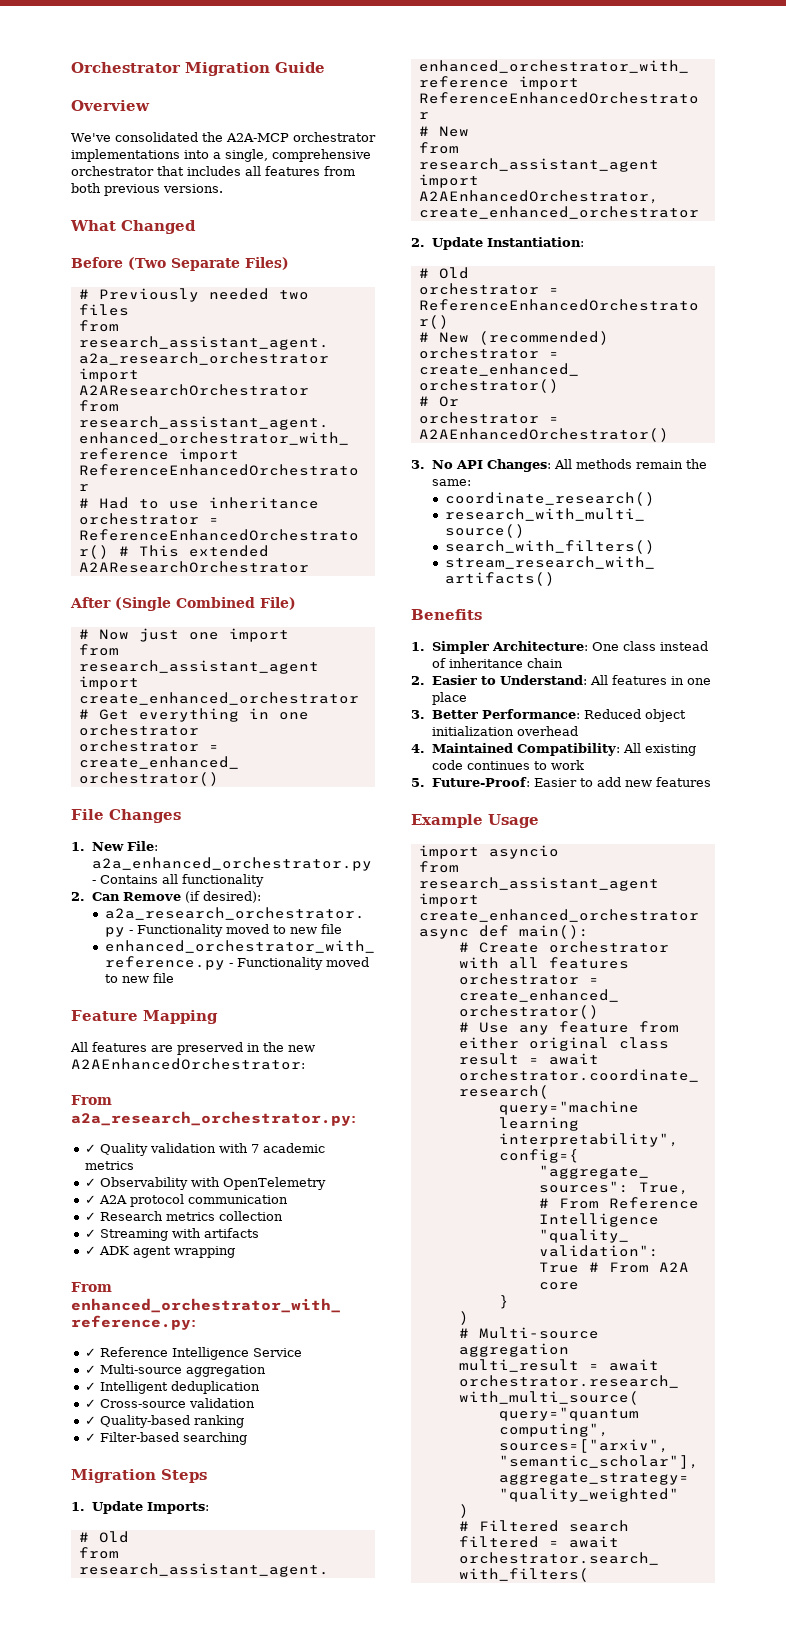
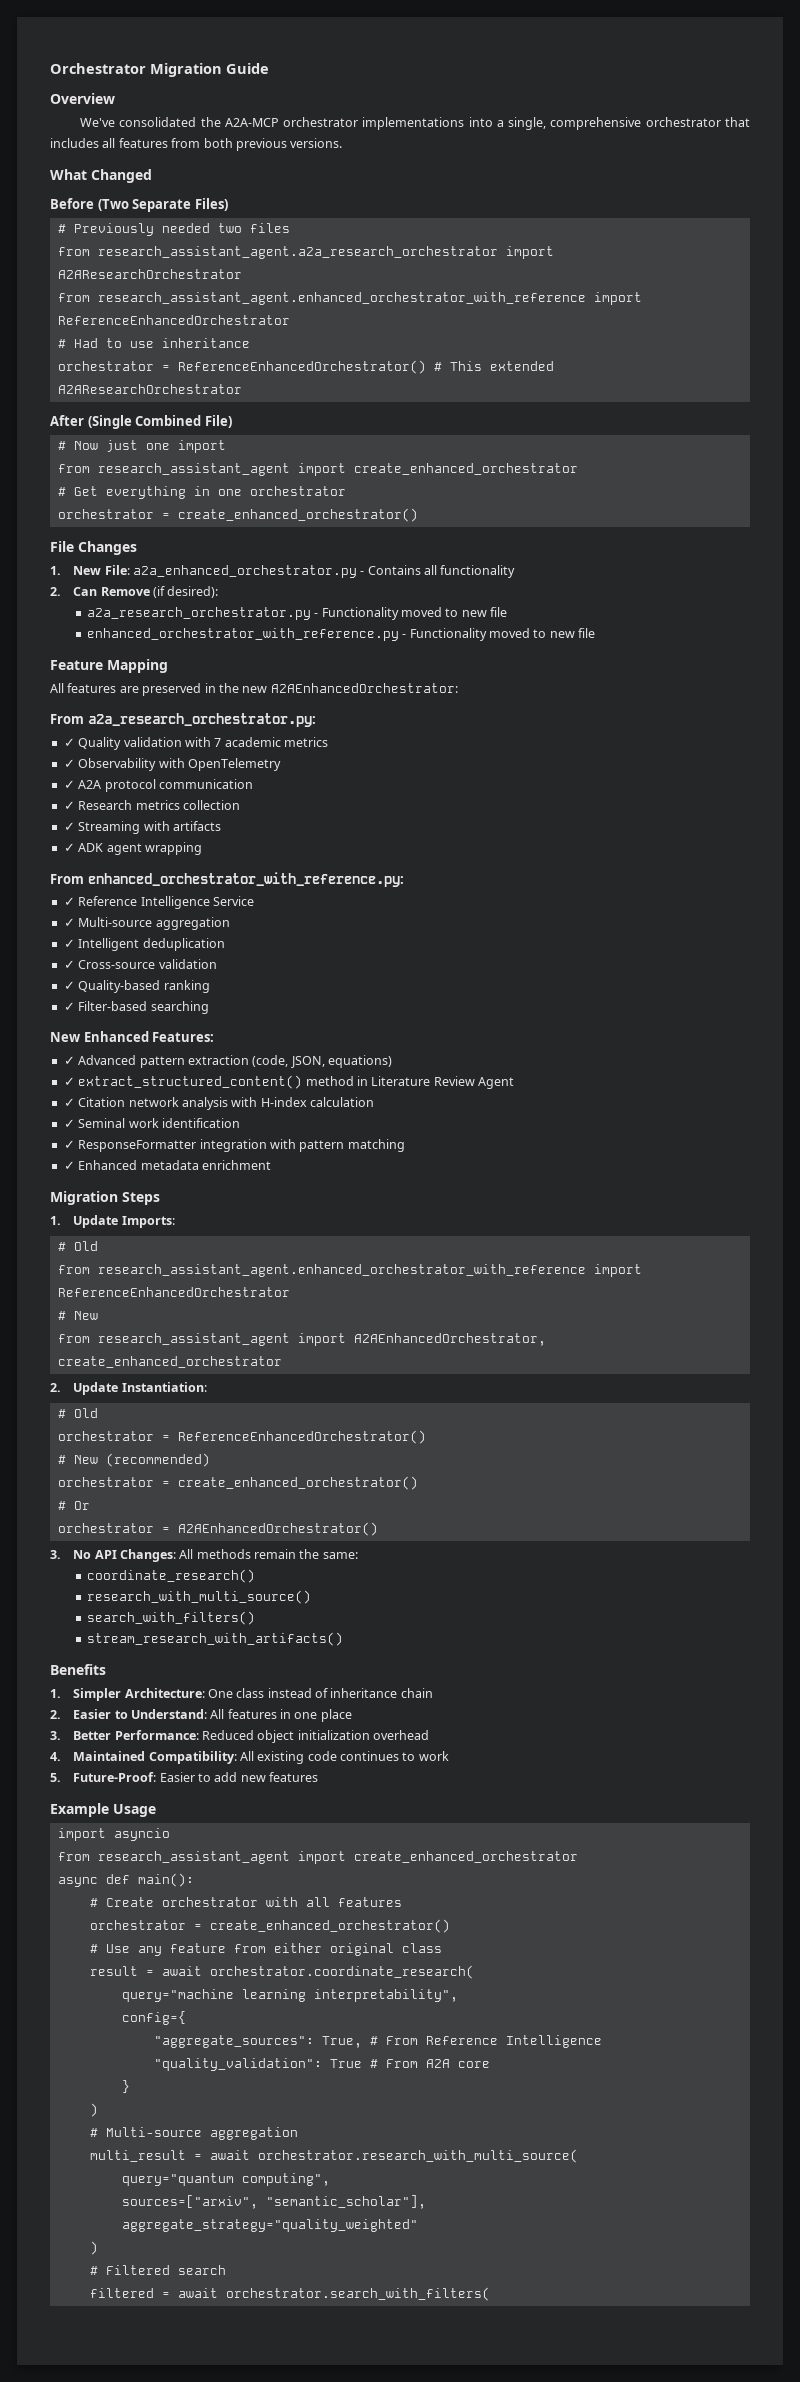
+ New Enhanced Features:
+ ✓ Advanced pattern extraction (code, JSON, equations)
+ ✓ extract_structured_content() method in Literature Review Agent
+ ✓ Citation network analysis with H-index calculation
+ ✓ Seminal work identification
+ ✓ ResponseFormatter integration with pattern matching
+ ✓ Enhanced metadata enrichment

